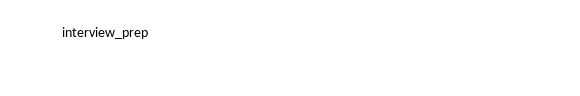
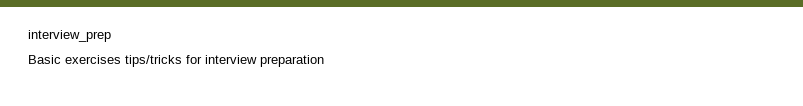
+ Basic exercises tips/tricks for interview preparation

